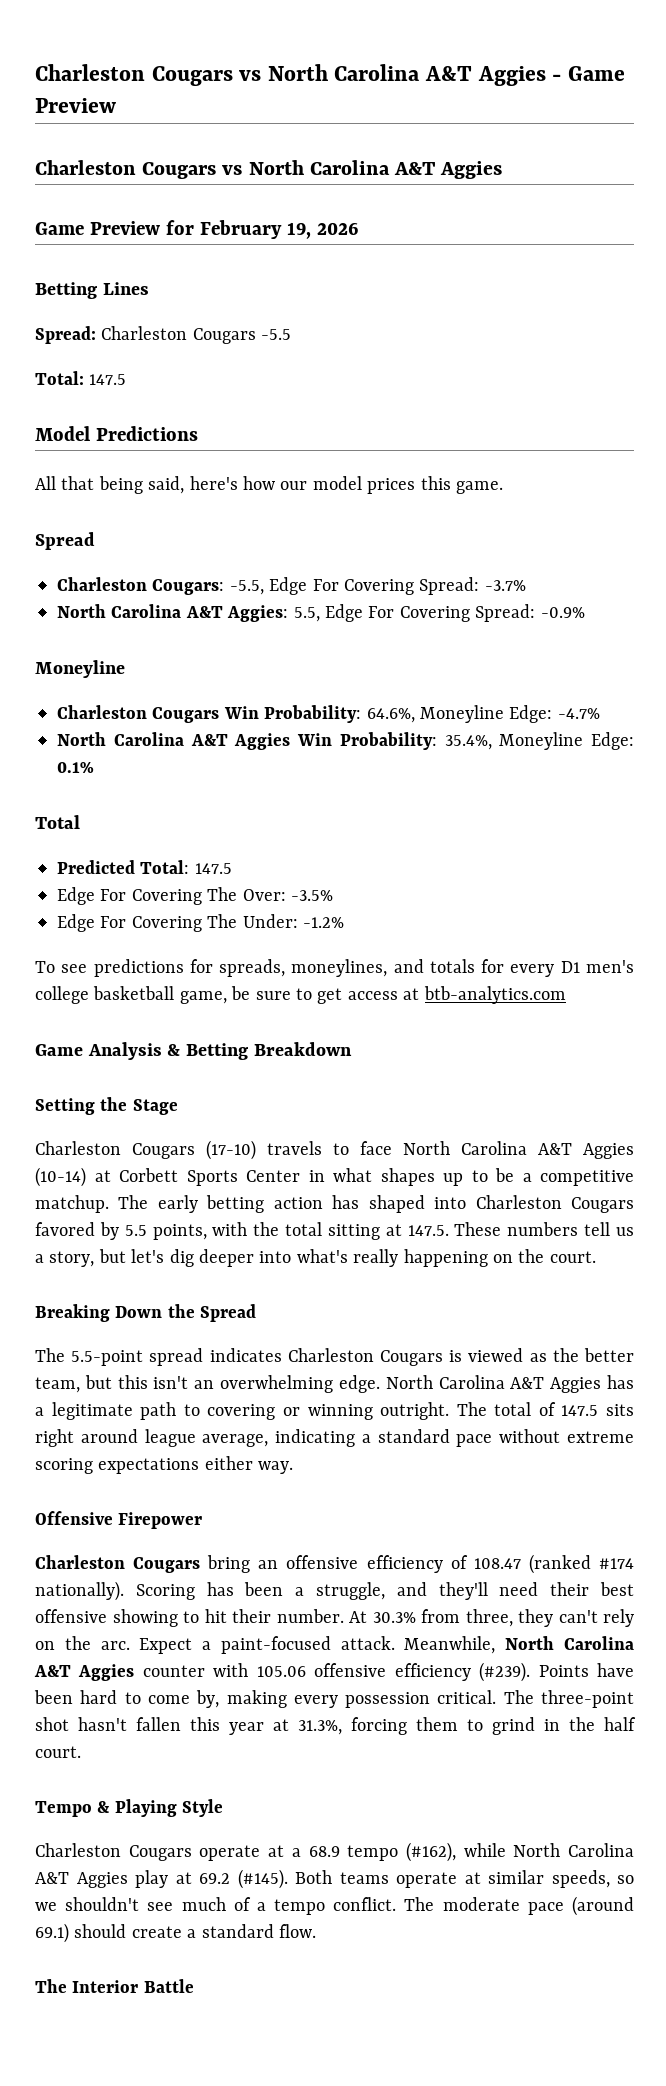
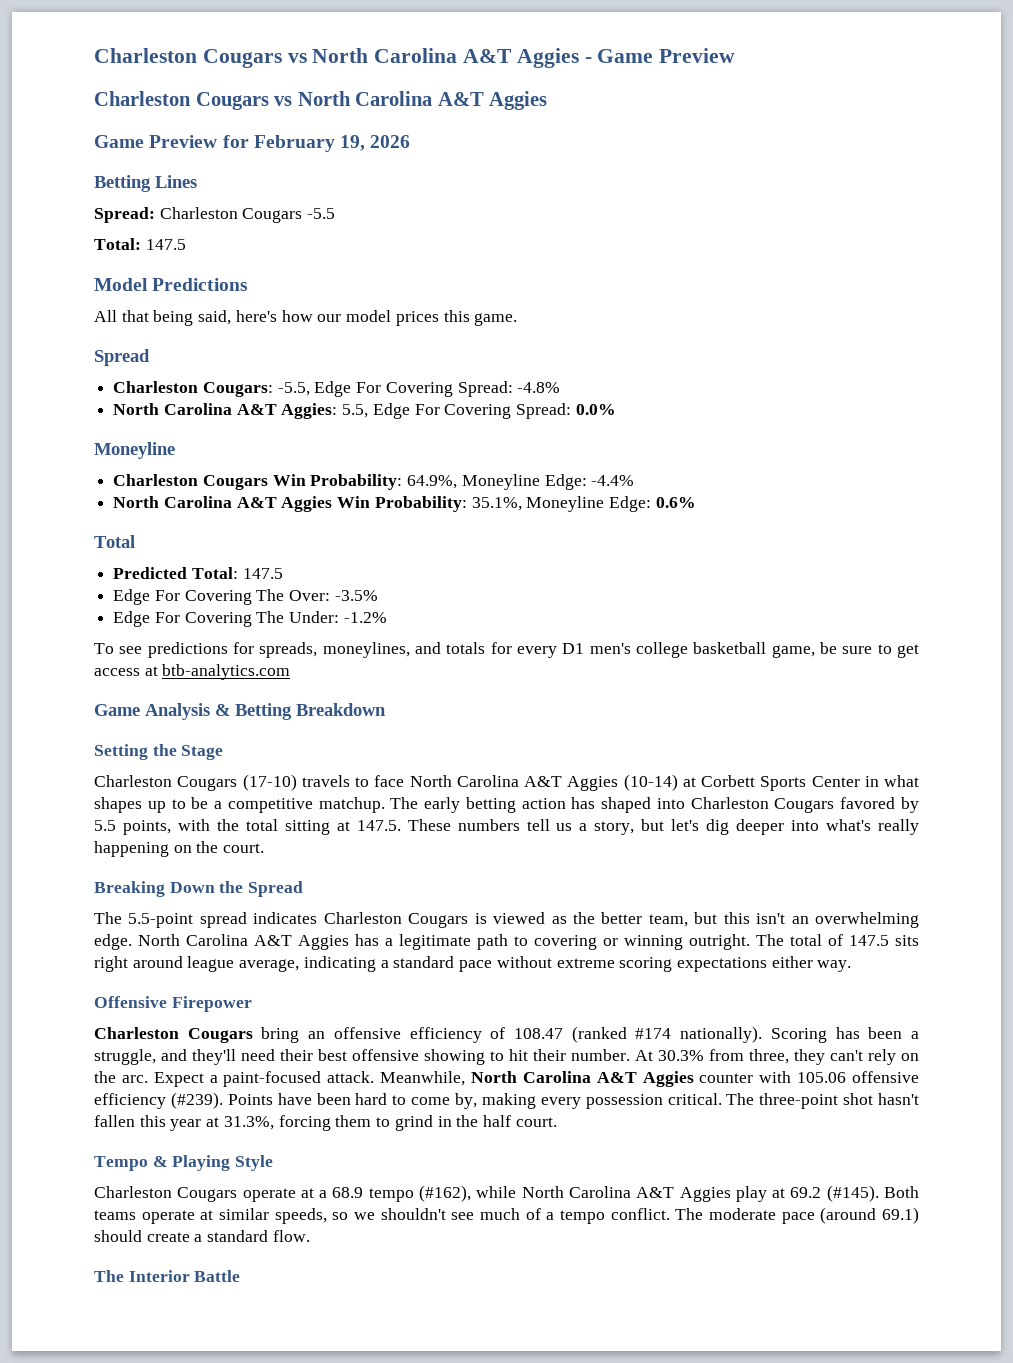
- Charleston Cougars: -5.5, Edge For Covering Spread: -3.7%
+ Charleston Cougars: -5.5, Edge For Covering Spread: -4.8%
- North Carolina A&T Aggies: 5.5, Edge For Covering Spread: -0.9%
+ North Carolina A&T Aggies: 5.5, Edge For Covering Spread: 0.0%
- Charleston Cougars Win Probability: 64.6%, Moneyline Edge: -4.7%
+ Charleston Cougars Win Probability: 64.9%, Moneyline Edge: -4.4%
- North Carolina A&T Aggies Win Probability: 35.4%, Moneyline Edge: 0.1%
+ North Carolina A&T Aggies Win Probability: 35.1%, Moneyline Edge: 0.6%

